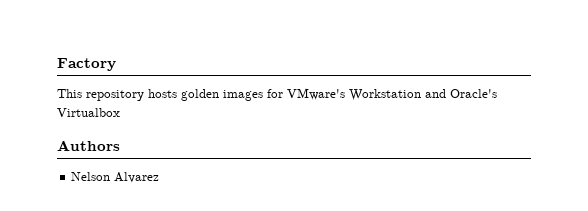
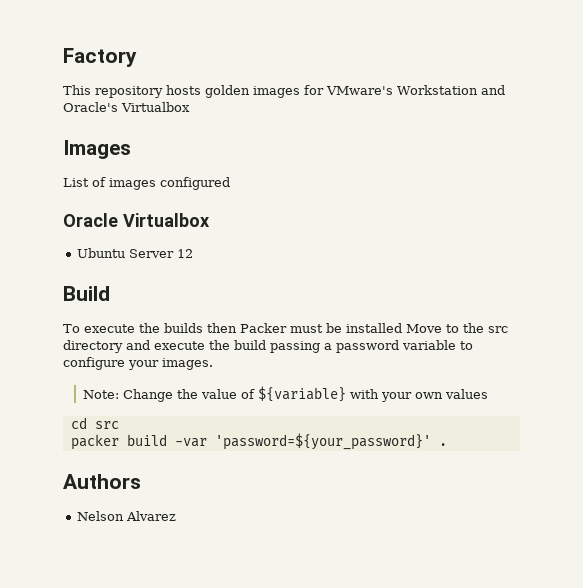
+ Images
+ List of images configured
+ Oracle Virtualbox
+ Ubuntu Server 12
+ Build
+ To execute the builds then Packer must be installed Move to the src directory and execute the build passing a password variable to configure your images.
+ Note: Change the value of ${variable} with your own values
+ cd src
+ packer build -var 'password=${your_password}' .

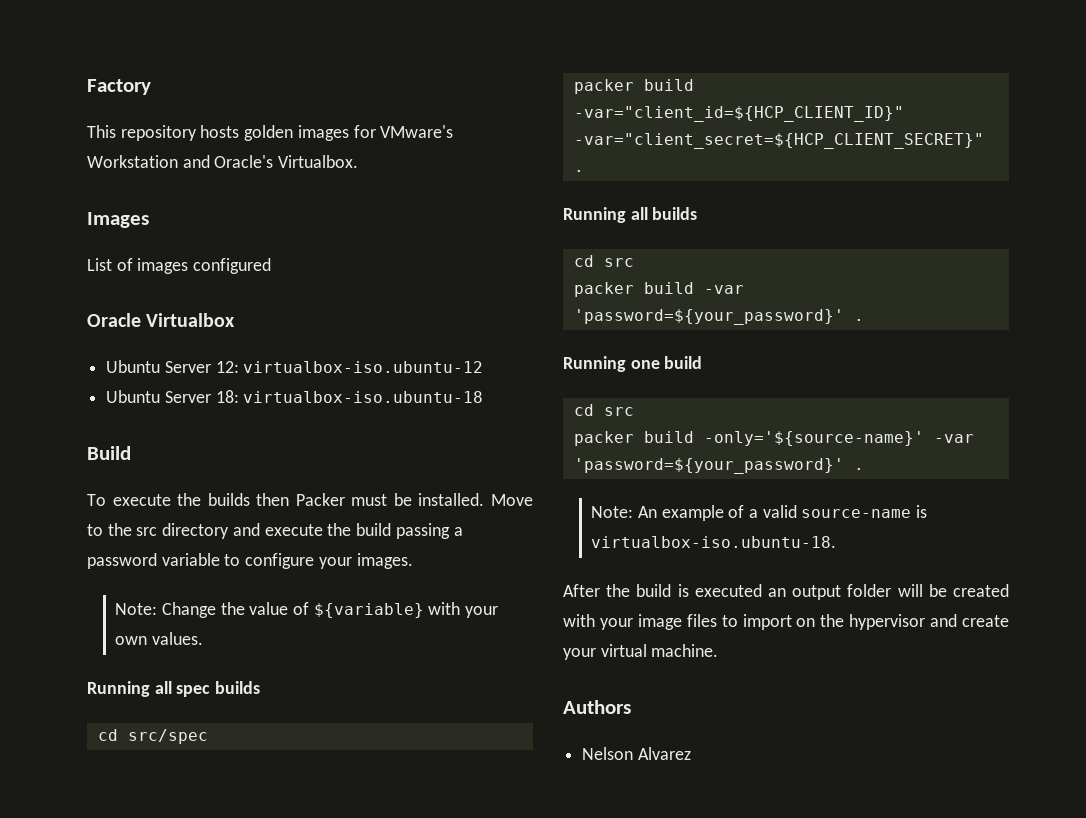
- This repository hosts golden images for VMware's Workstation and Oracle's Virtualbox
+ This repository hosts golden images for VMware's Workstation and Oracle's Virtualbox.
- Ubuntu Server 12
+ Ubuntu Server 12: virtualbox-iso.ubuntu-12
+ Ubuntu Server 18: virtualbox-iso.ubuntu-18
- To execute the builds then Packer must be installed Move to the src directory and execute the build passing a password variable to configure your images.
+ To execute the builds then Packer must be installed. Move to the src directory and execute the build passing a password variable to configure your images.
- Note: Change the value of ${variable} with your own values
+ Note: Change the value of ${variable} with your own values.
+ Running all spec builds
+ cd src/spec
+ packer build -var="client_id=${HCP_CLIENT_ID}" -var="client_secret=${HCP_CLIENT_SECRET}" .
+ Running all builds
+ Running one build
+ cd src
+ packer build -only='${source-name}' -var 'password=${your_password}' .
+ Note: An example of a valid source-name is virtualbox-iso.ubuntu-18.
+ After the build is executed an output folder will be created with your image files to import on the hypervisor and create your virtual machine.

